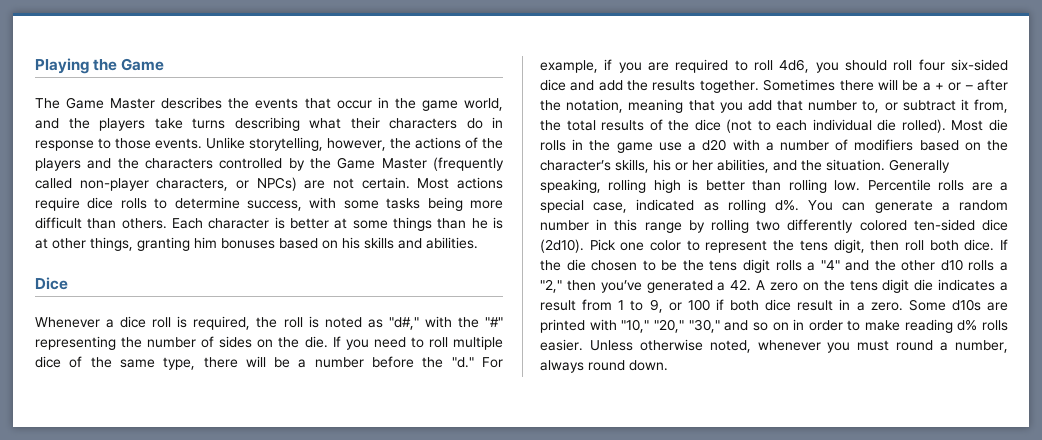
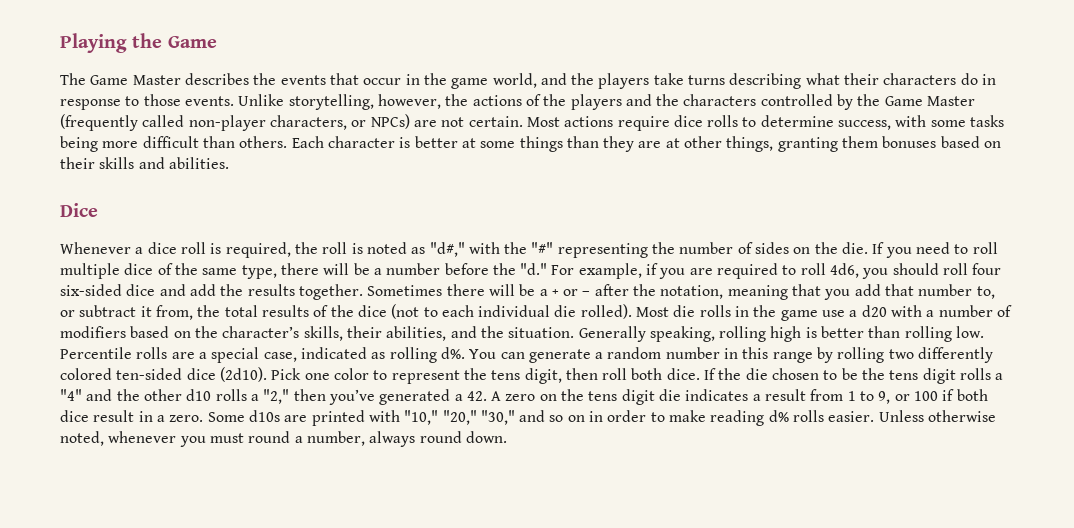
- Each character is better at some things than he is at other things, granting him bonuses based on his skills and abilities.
+ Each character is better at some things than they are at other things, granting them bonuses based on their skills and abilities.
- Most die rolls in the game use a d20 with a number of modifiers based on the character’s skills, his or her abilities, and the situation.
+ Most die rolls in the game use a d20 with a number of modifiers based on the character’s skills, their abilities, and the situation.

